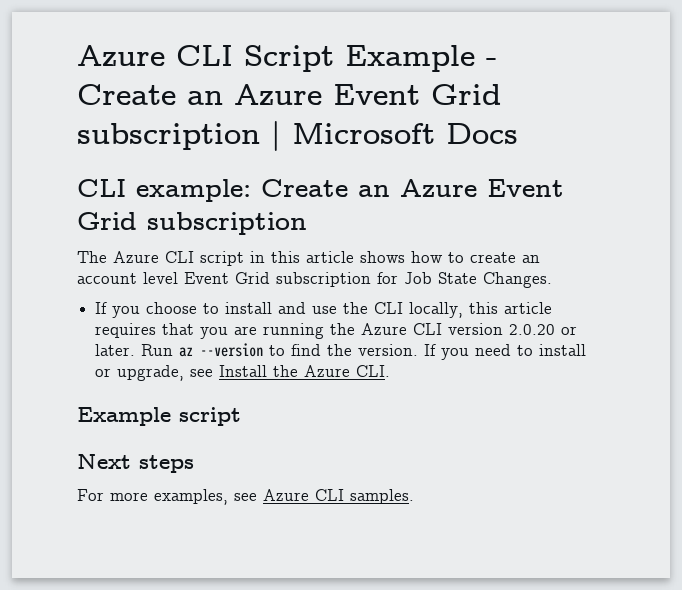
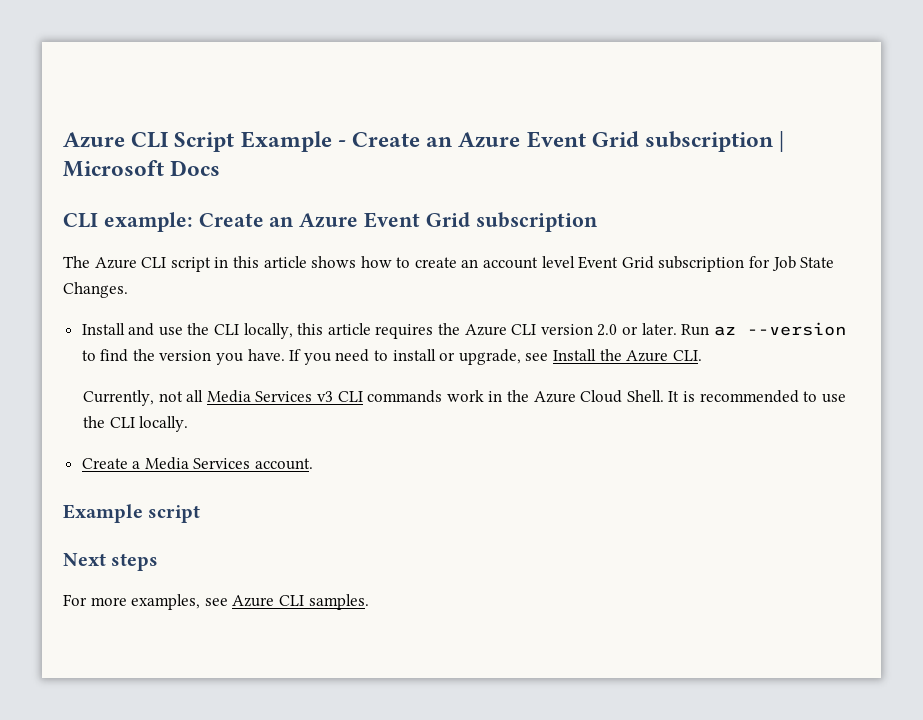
- If you choose to install and use the CLI locally, this article requires that you are running the Azure CLI version 2.0.20 or later.
+ Install and use the CLI locally, this article requires the Azure CLI version 2.0 or later.
- Run az --version to find the version.
+ Run az --version to find the version you have.
+ Currently, not all Media Services v3 CLI commands work in the Azure Cloud Shell. It is recommended to use the CLI locally.
+ Create a Media Services account.

